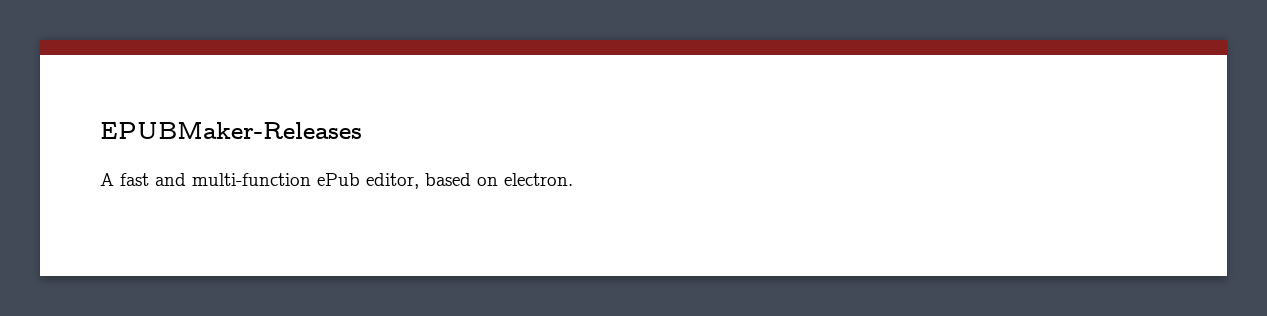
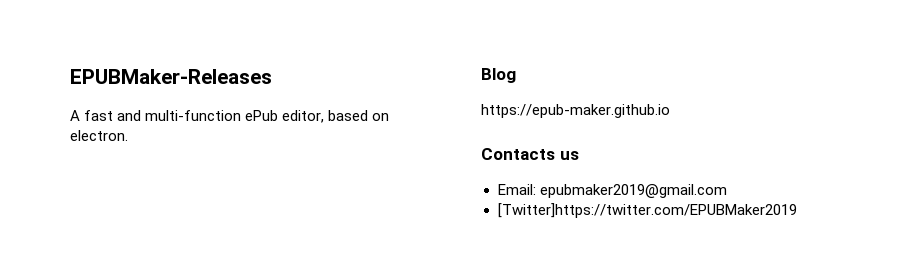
+ Blog
+ https://epub-maker.github.io
+ Contacts us
+ Email: epubmaker2019@gmail.com
+ [Twitter]https://twitter.com/EPUBMaker2019

